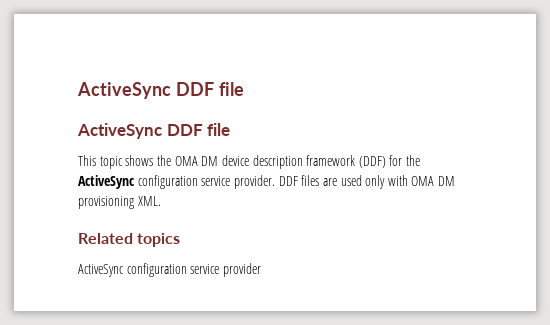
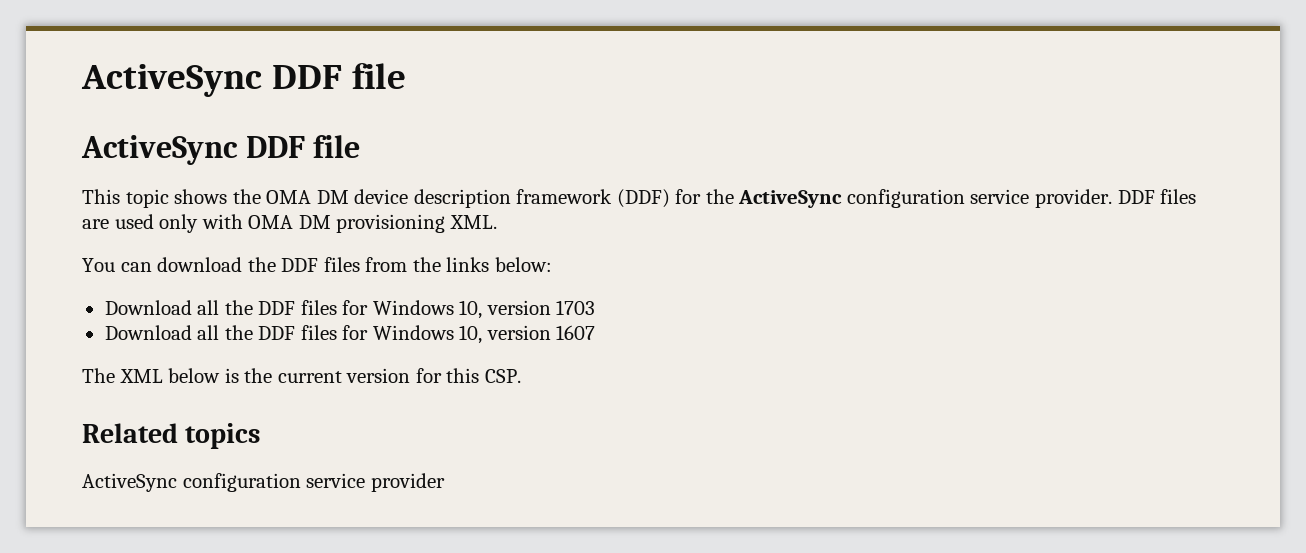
+ You can download the DDF files from the links below:
+ Download all the DDF files for Windows 10, version 1703
+ Download all the DDF files for Windows 10, version 1607
+ The XML below is the current version for this CSP.

